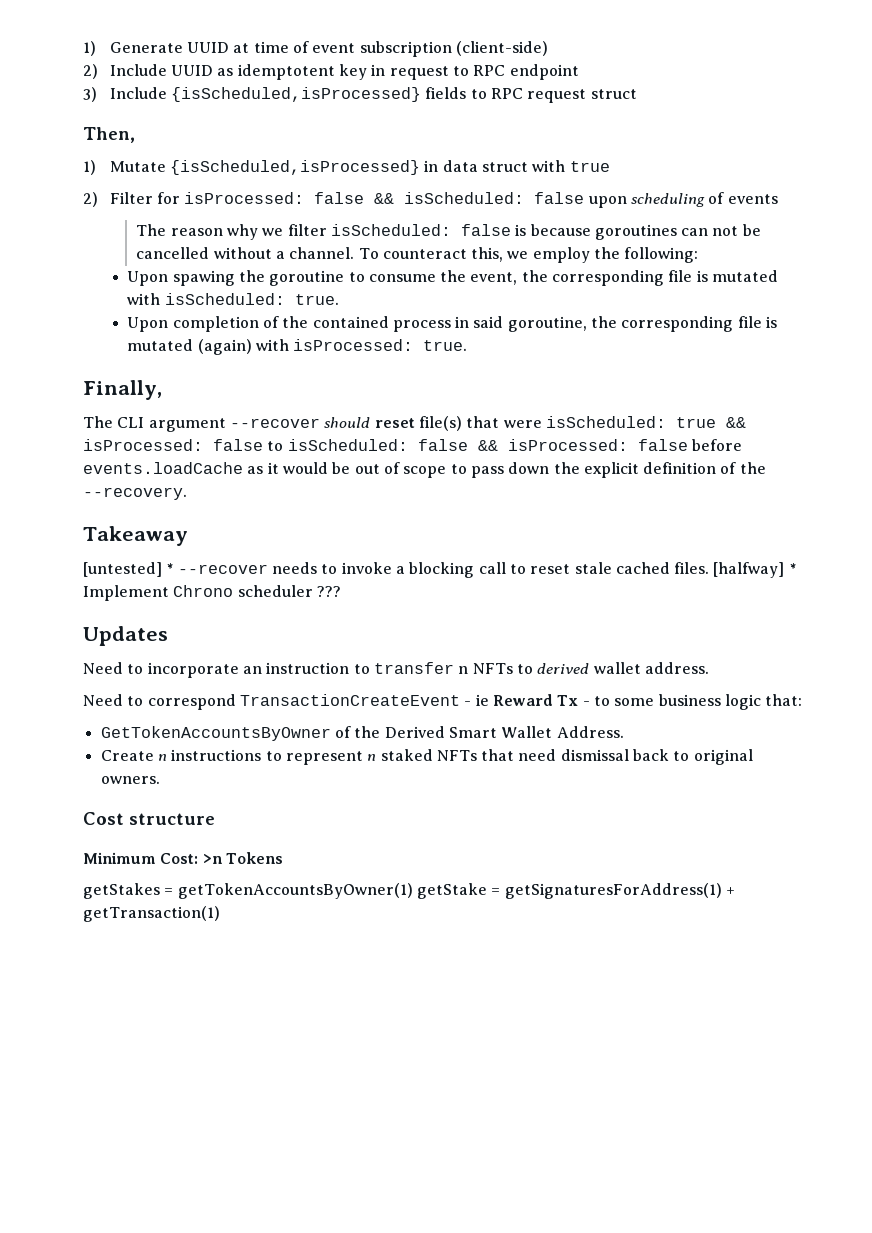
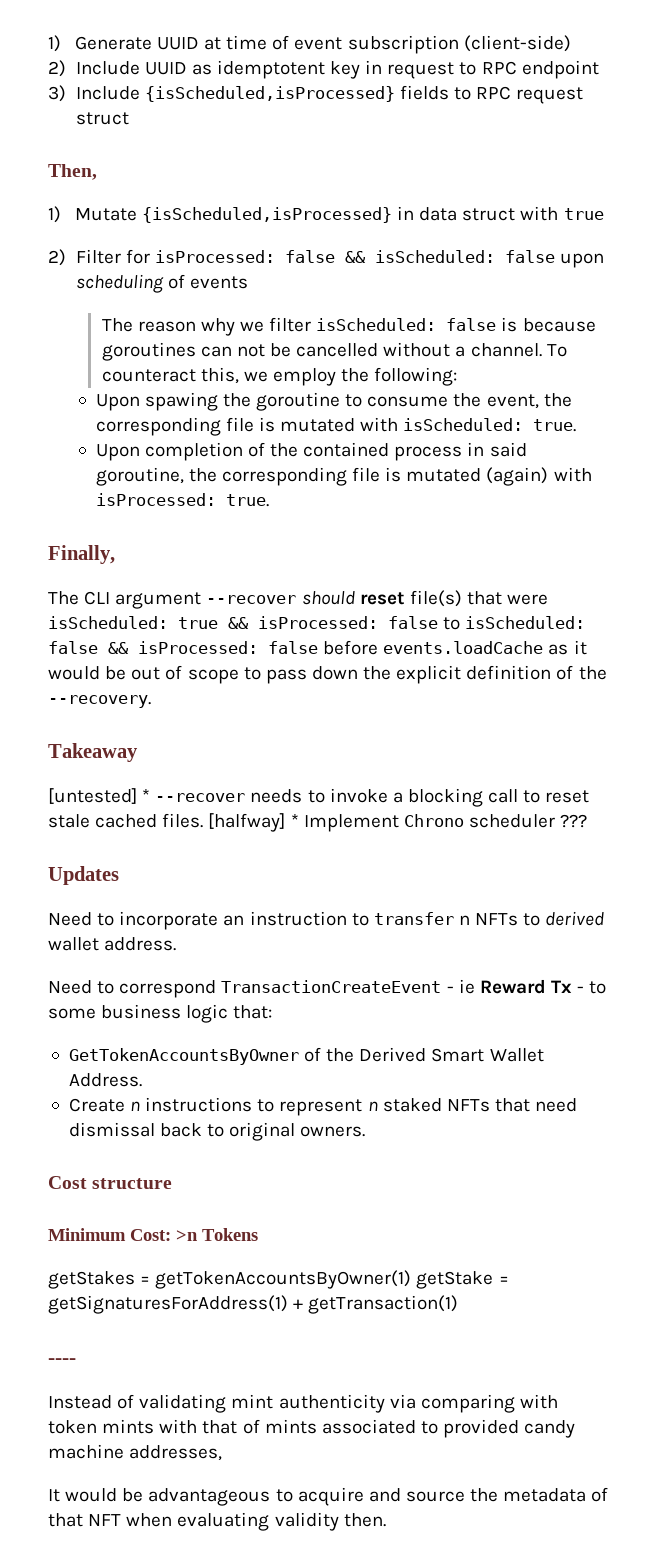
+ ----
+ Instead of validating mint authenticity via comparing with token mints with that of mints associated to provided candy machine addresses,
+ It would be advantageous to acquire and source the metadata of that NFT when evaluating validity then.

